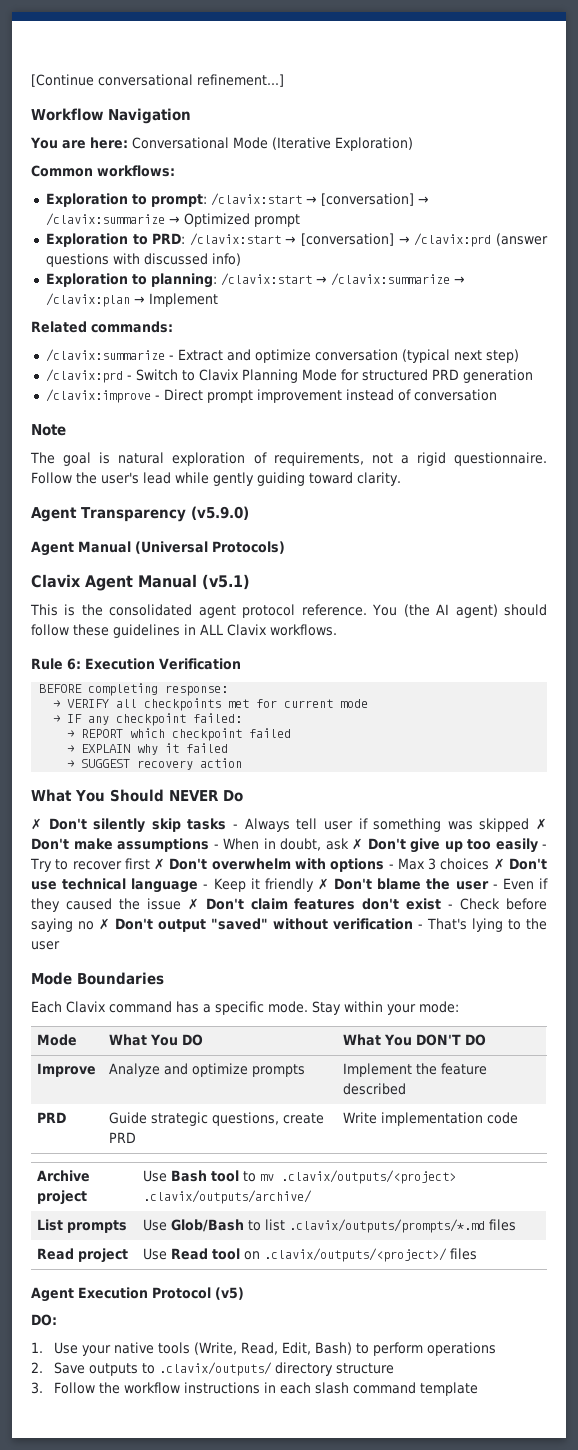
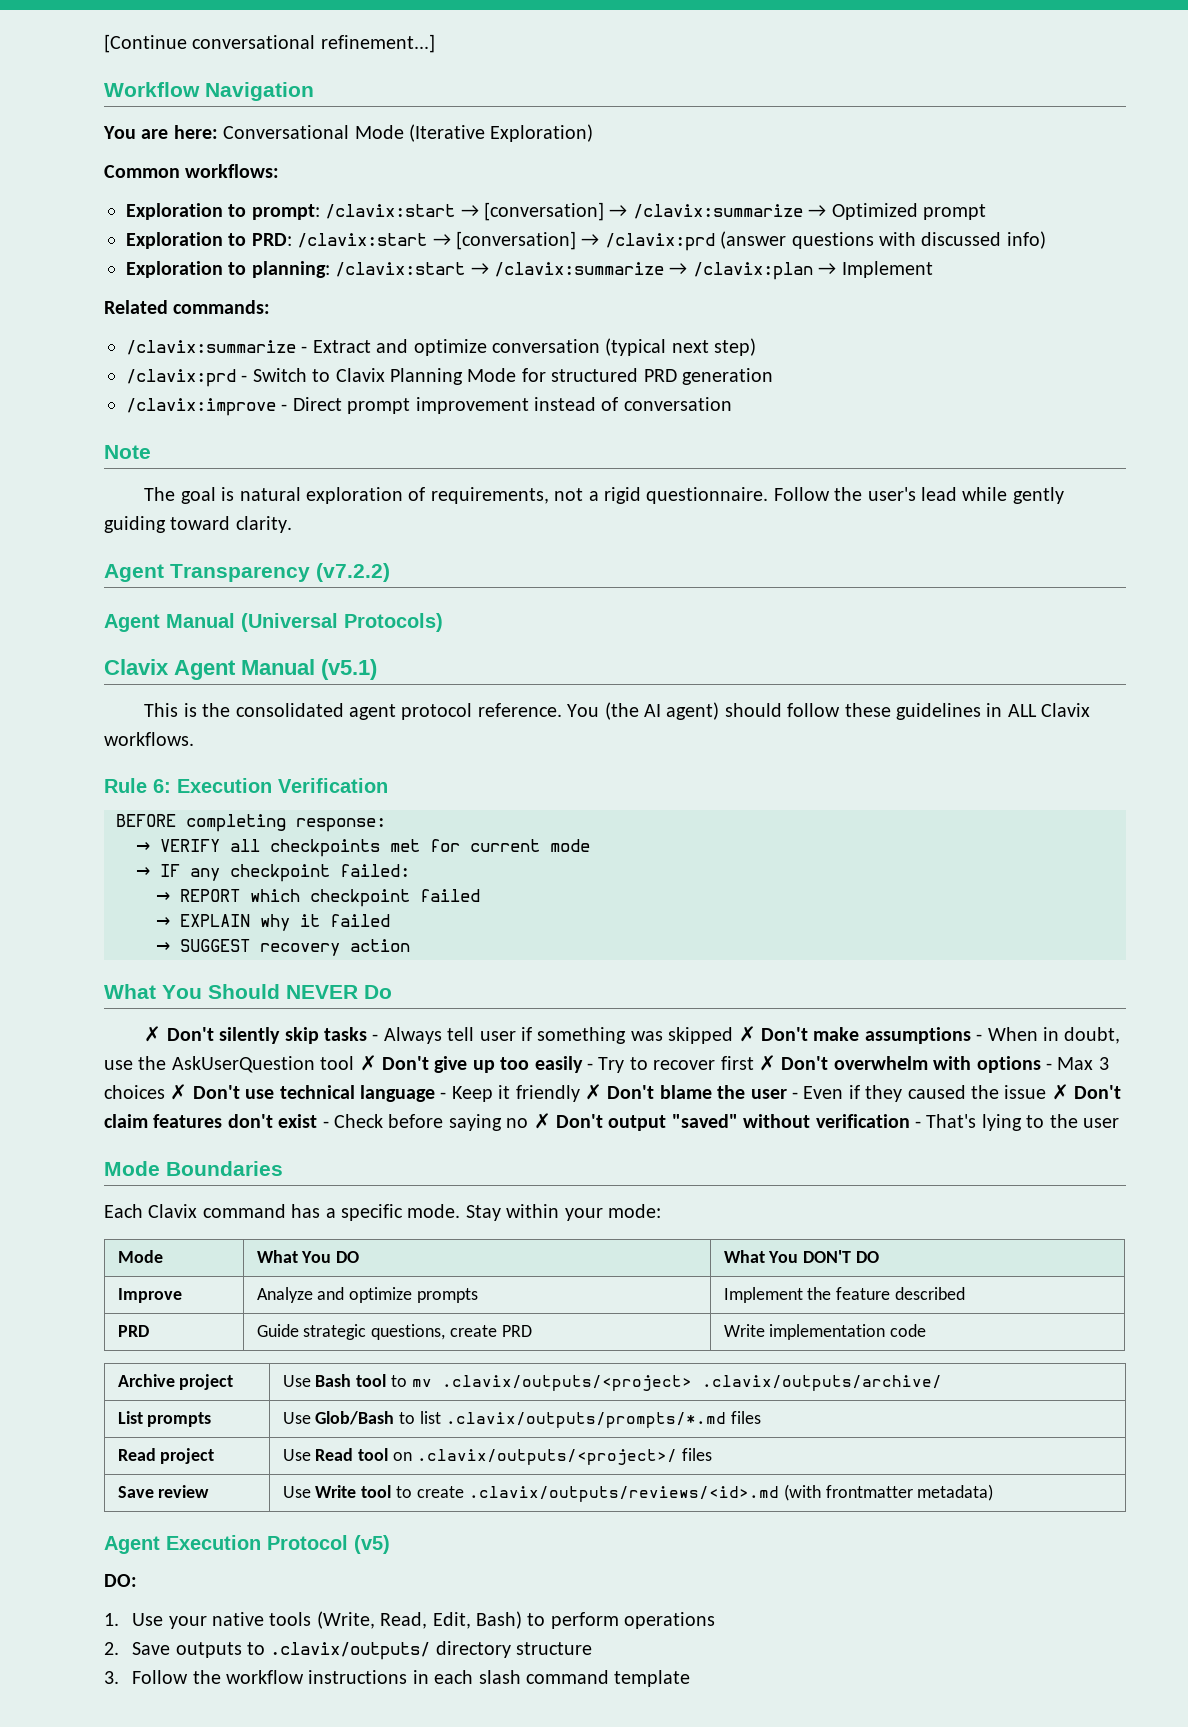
- Agent Transparency (v5.9.0)
+ Agent Transparency (v7.2.2)
- ✗ Don't silently skip tasks - Always tell user if something was skipped ✗ Don't make assumptions - When in doubt, ask ✗ Don't give up too easily - Try to recover first ✗ Don't overwhelm with options - Max 3 choices ✗ Don't use technical language - Keep it friendly ✗ Don't blame the user - Even if they caused the issue ✗ Don't claim features don't exist - Check before saying no ✗ Don't output "saved" without verification - That's lying to the user
+ ✗ Don't silently skip tasks - Always tell user if something was skipped ✗ Don't make assumptions - When in doubt, use the AskUserQuestion tool ✗ Don't give up too easily - Try to recover first ✗ Don't overwhelm with options - Max 3 choices ✗ Don't use technical language - Keep it friendly ✗ Don't blame the user - Even if they caused the issue ✗ Don't claim features don't exist - Check before saying no ✗ Don't output "saved" without verification - That's lying to the user
+ Save review | Use Write tool to create .clavix/outputs/reviews/<id>.md (with frontmatter metadata)

